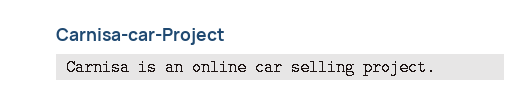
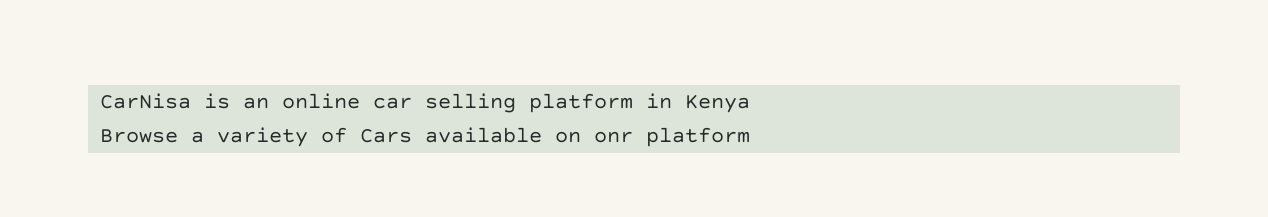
- Carnisa-car-Project
- Carnisa is an online car selling project.
+ CarNisa is an online car selling platform in Kenya
+ Browse a variety of Cars available on onr platform

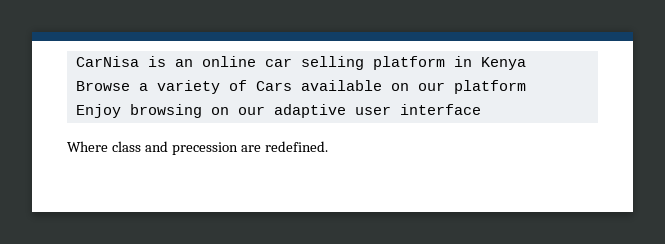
- Browse a variety of Cars available on onr platform
+ Browse a variety of Cars available on our platform
+ Enjoy browsing on our adaptive user interface
+ Where class and precession are redefined.

